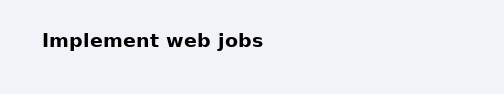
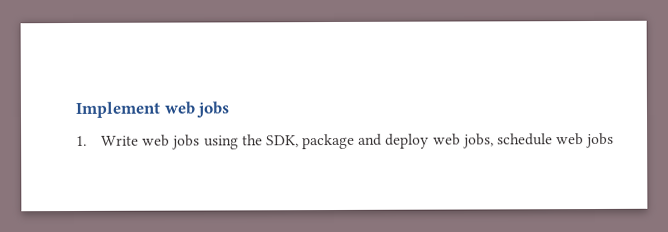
+ 1. Write web jobs using the SDK, package and deploy web jobs, schedule web jobs

